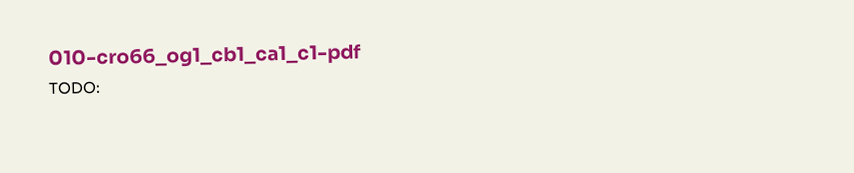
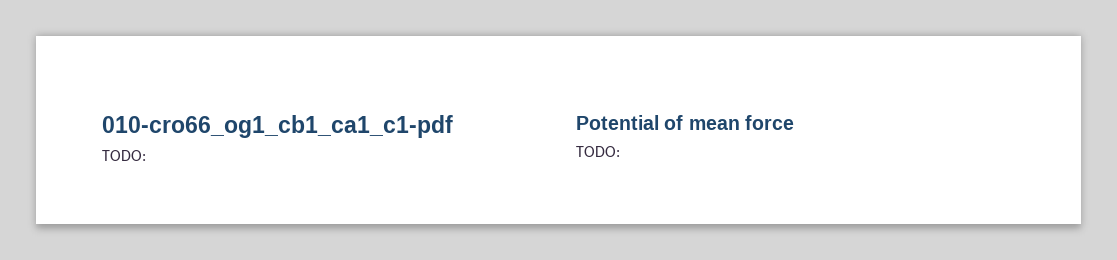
+ Potential of mean force
+ TODO:

